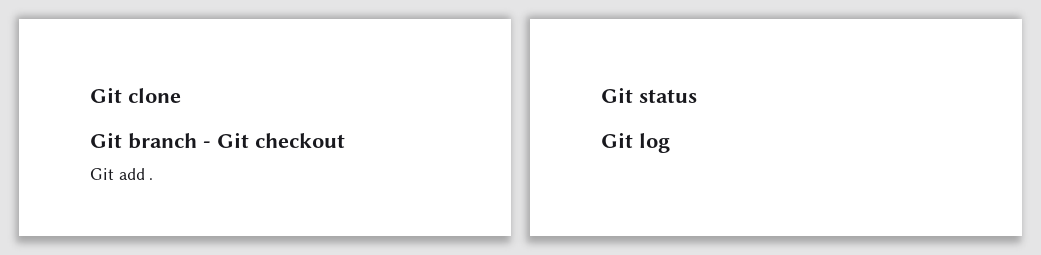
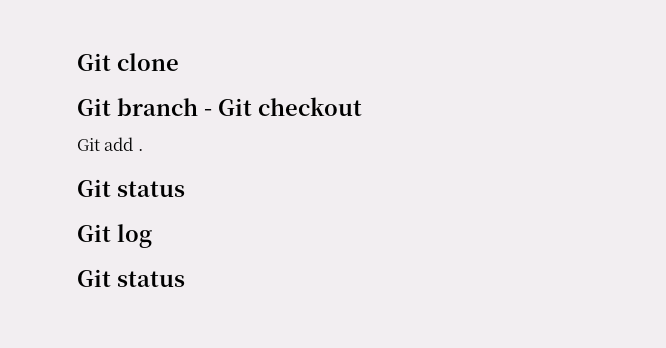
  Git log
+ Git status

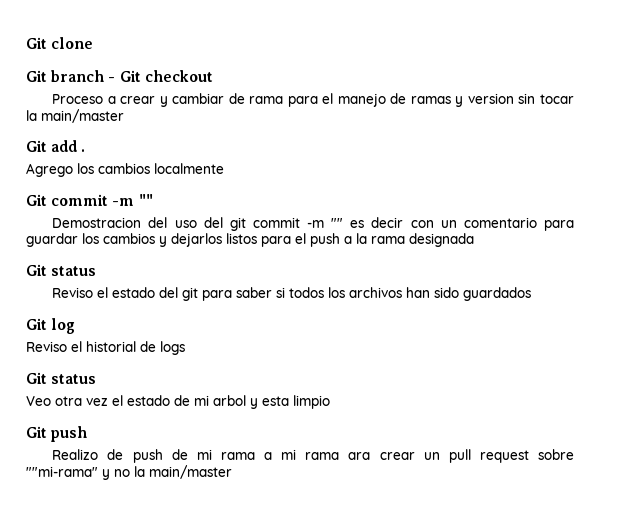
+ Proceso a crear y cambiar de rama para el manejo de ramas y version sin tocar la main/master
  Git add .
+ Agrego los cambios localmente
+ Git commit -m ""
+ Demostracion del uso del git commit -m "" es decir con un comentario para guardar los cambios y dejarlos listos para el push a la rama designada
  Git status
+ Reviso el estado del git para saber si todos los archivos han sido guardados
  Git log
+ Reviso el historial de logs
  Git status
+ Veo otra vez el estado de mi arbol y esta limpio
+ Git push
+ Realizo de push de mi rama a mi rama ara crear un pull request sobre ""mi-rama" y no la main/master

